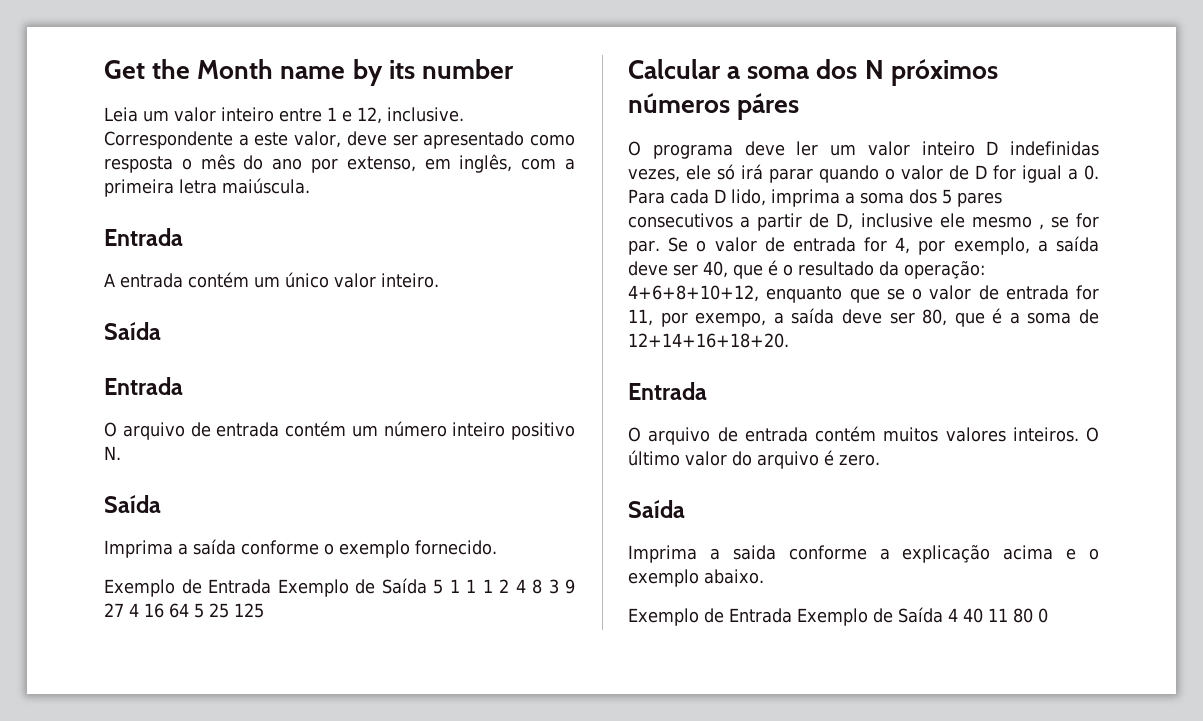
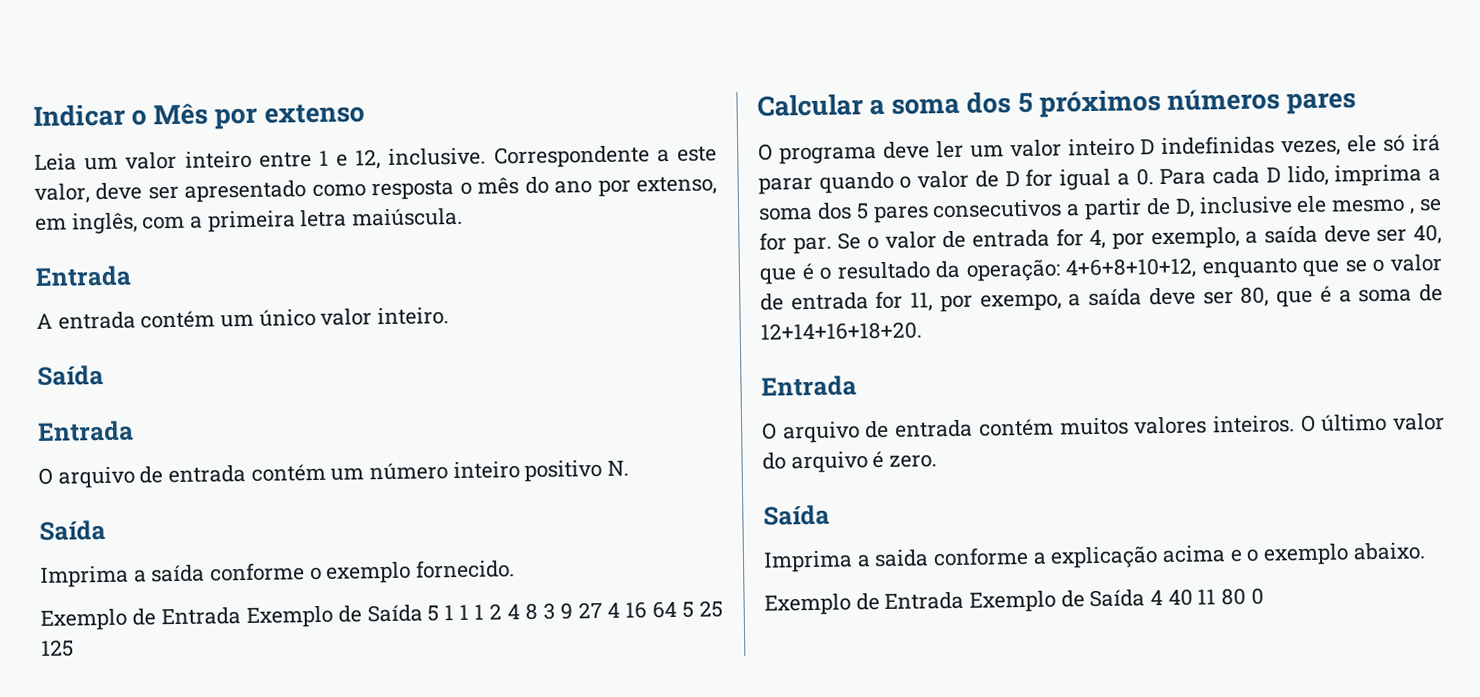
- Get the Month name by its number
+ Indicar o Mês por extenso
- Calcular a soma dos N próximos números páres
+ Calcular a soma dos 5 próximos números pares

